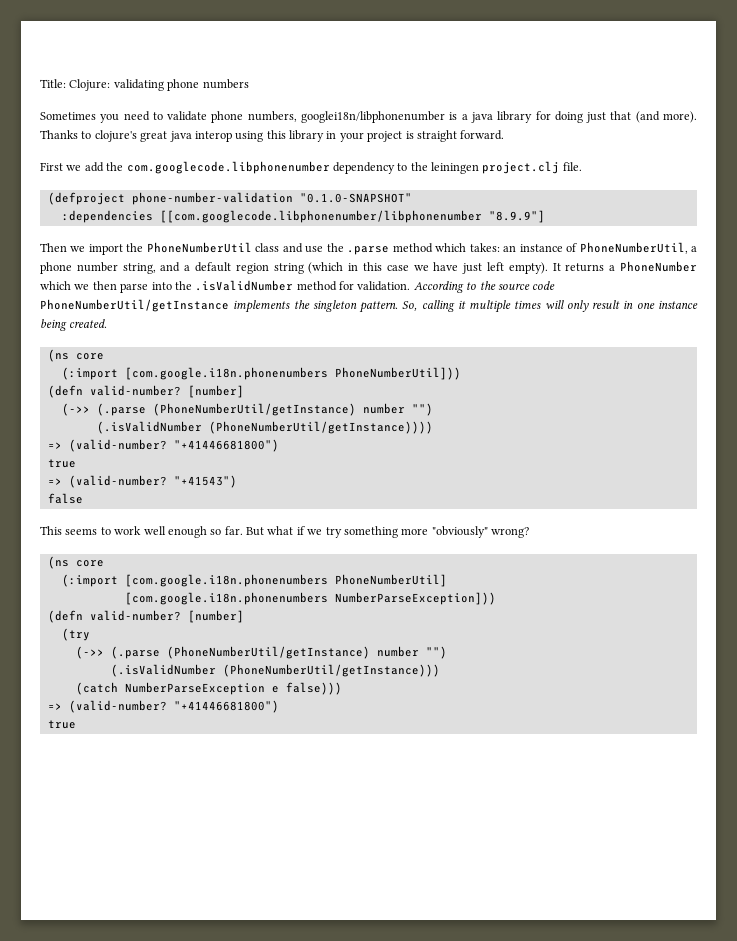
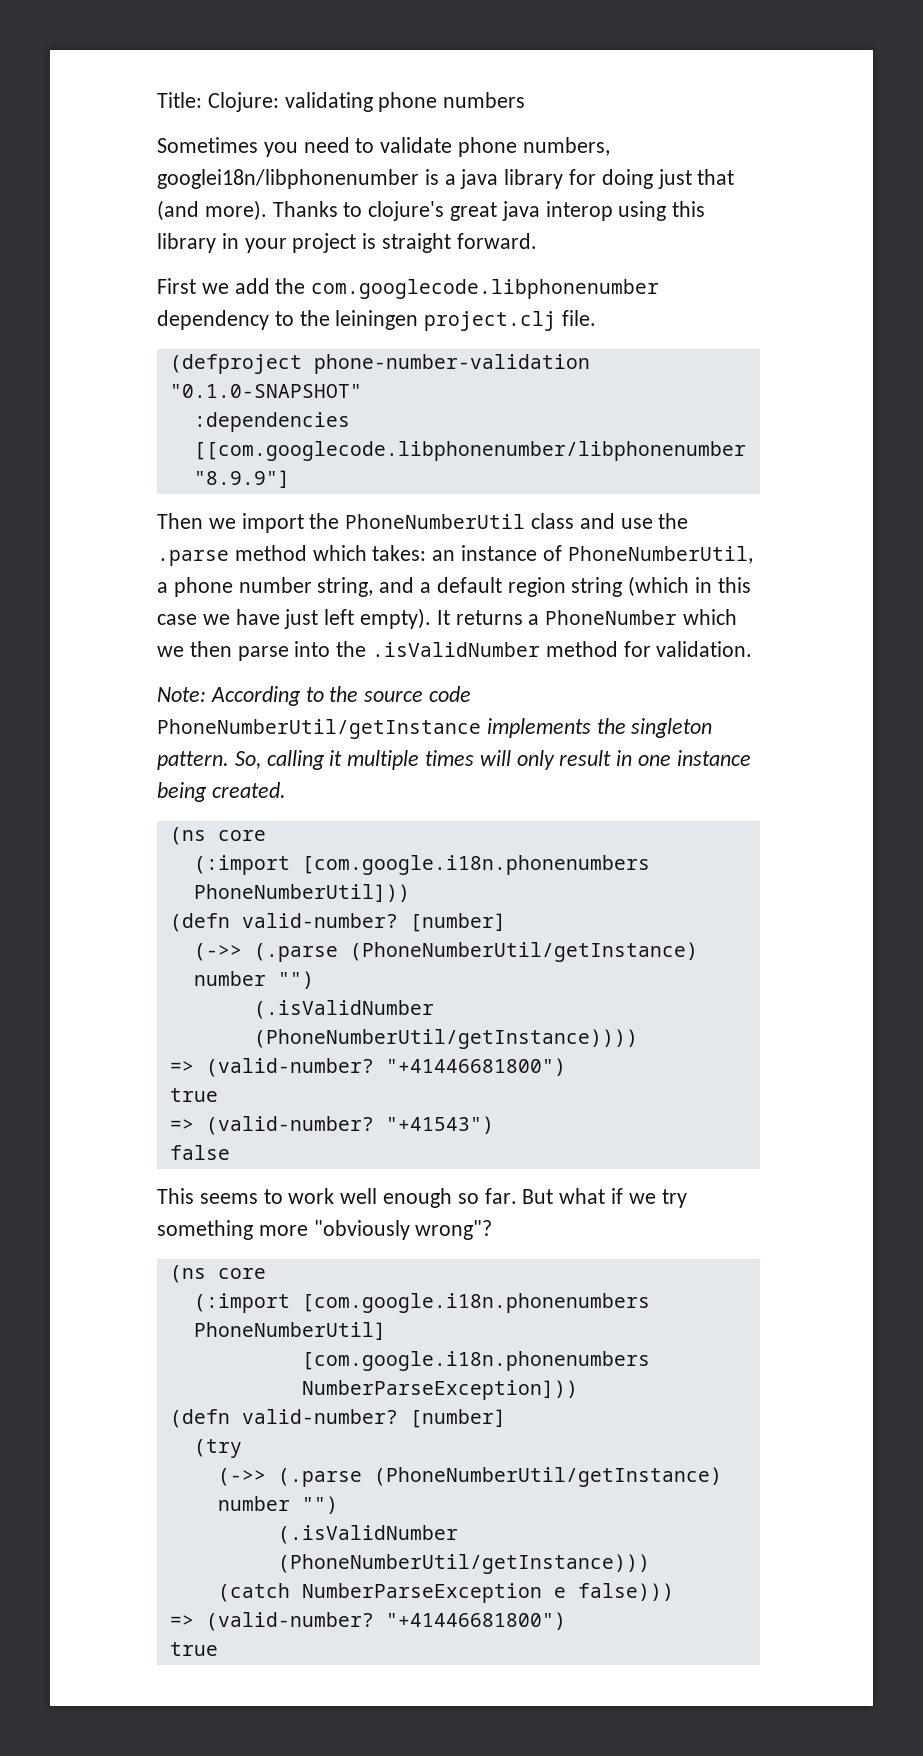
- It returns a PhoneNumber which we then parse into the .isValidNumber method for validation. According to the source code PhoneNumberUtil/getInstance implements the singleton pattern.
+ It returns a PhoneNumber which we then parse into the .isValidNumber method for validation.
+ Note: According to the source code PhoneNumberUtil/getInstance implements the singleton pattern.
- But what if we try something more "obviously" wrong?
+ But what if we try something more "obviously wrong"?

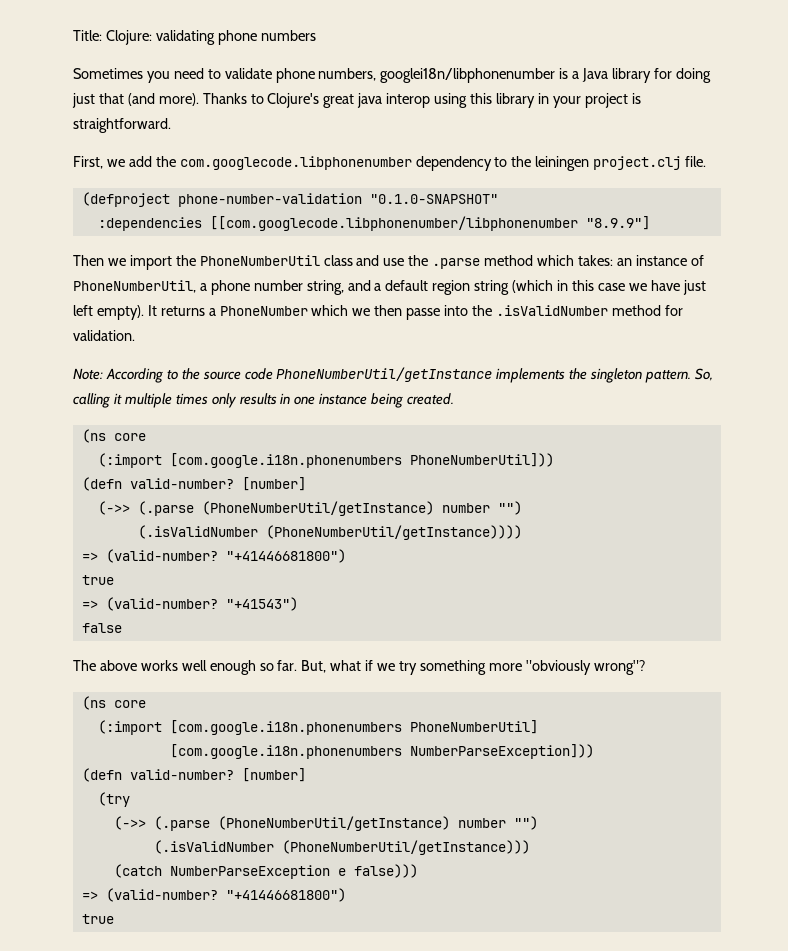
- Sometimes you need to validate phone numbers, googlei18n/libphonenumber is a java library for doing just that (and more).
+ Sometimes you need to validate phone numbers, googlei18n/libphonenumber is a Java library for doing just that (and more).
- Thanks to clojure's great java interop using this library in your project is straight forward.
- First we add the com.googlecode.libphonenumber dependency to the leiningen project.clj file.
+ Thanks to Clojure's great java interop using this library in your project is straightforward.
+ First, we add the com.googlecode.libphonenumber dependency to the leiningen project.clj file.
- It returns a PhoneNumber which we then parse into the .isValidNumber method for validation.
+ It returns a PhoneNumber which we then passe into the .isValidNumber method for validation.
- So, calling it multiple times will only result in one instance being created.
+ So, calling it multiple times only results in one instance being created.
- This seems to work well enough so far.
+ The above works well enough so far.
- But what if we try something more "obviously wrong"?
+ But, what if we try something more "obviously wrong"?

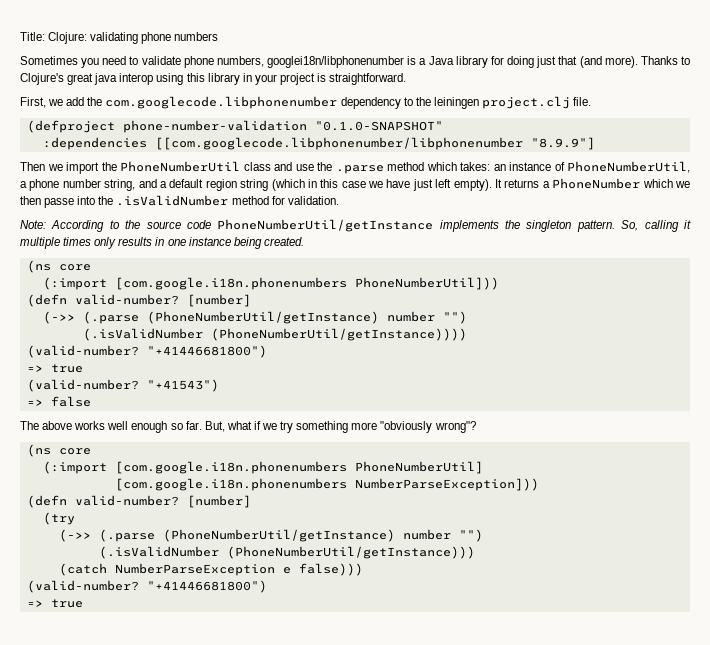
  (.isValidNumber (PhoneNumberUtil/getInstance))))
- => (valid-number? "+41446681800")
- true
- => (valid-number?
+ (valid-number? "+41446681800")
+ => true
+ (valid-number?
- false
+ => false
  (catch NumberParseException e false)))
- => (valid-number? "+41446681800")
- true
+ (valid-number? "+41446681800")
+ => true

